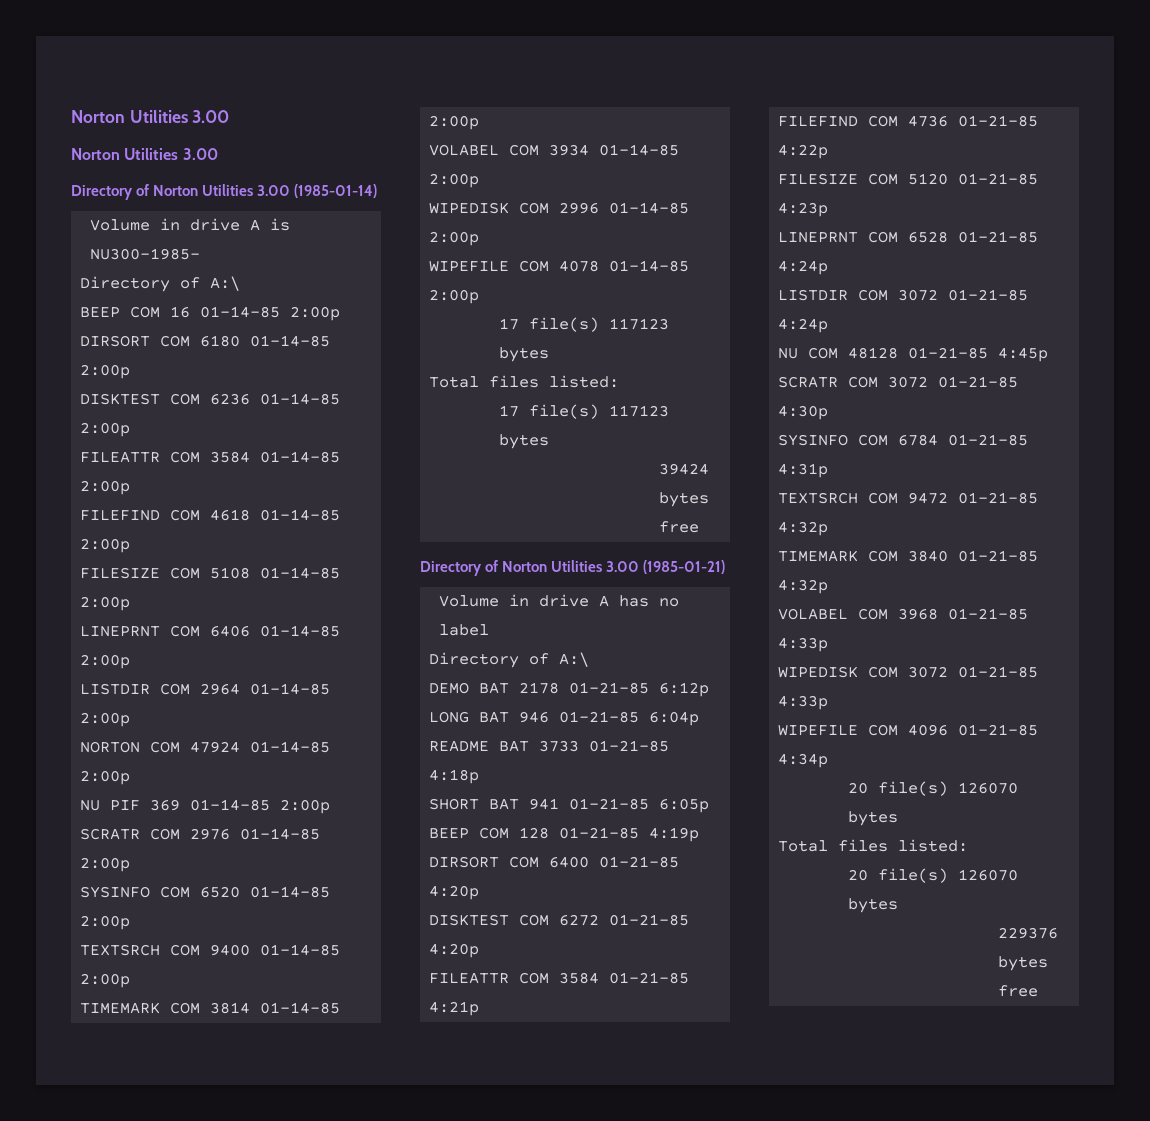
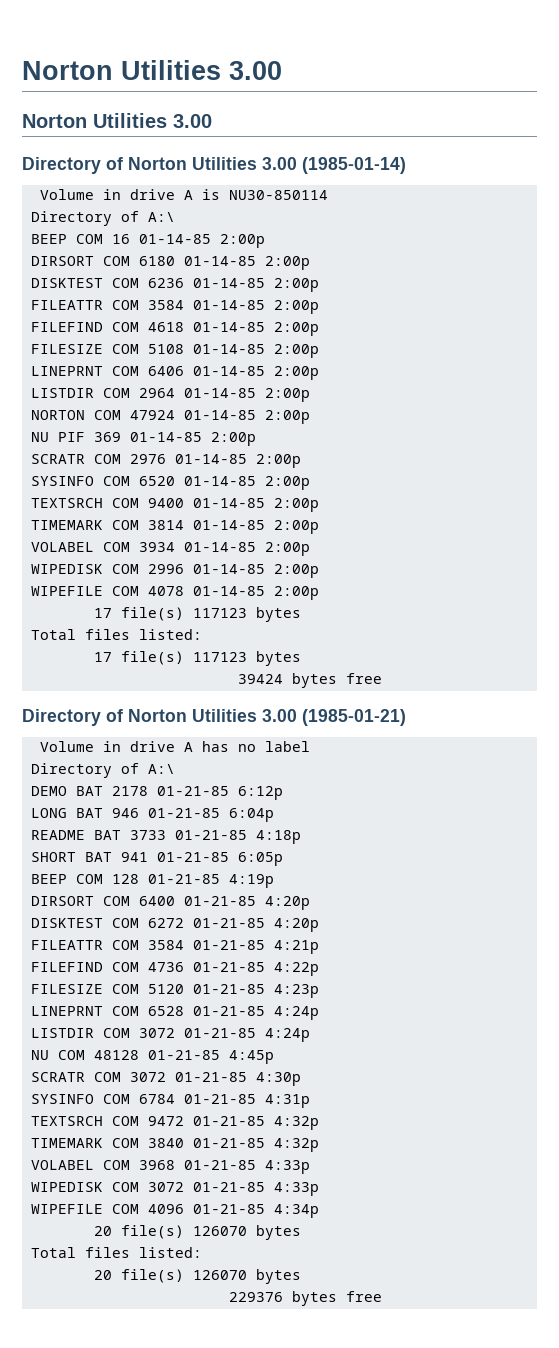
- Volume in drive A is NU300-1985-
+ Volume in drive A is NU30-850114

